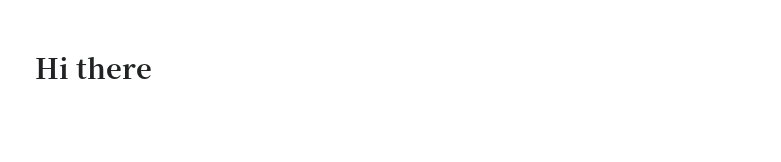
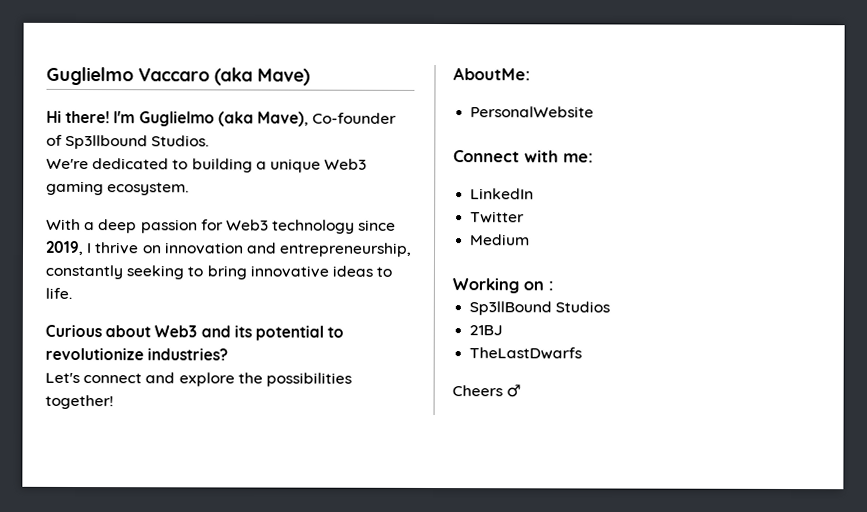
- Hi there
+ Guglielmo Vaccaro (aka Mave)
+ Hi there! I'm Guglielmo (aka Mave), Co-founder of Sp3llbound Studios.
+ We're dedicated to building a unique Web3 gaming ecosystem.
+ With a deep passion for Web3 technology since 2019, I thrive on innovation and entrepreneurship, constantly seeking to bring innovative ideas to life.
+ Curious about Web3 and its potential to revolutionize industries?
+ Let's connect and explore the possibilities together!
+ AboutMe:
+ PersonalWebsite
+ Connect with me:
+ LinkedIn
+ Twitter
+ Medium
+ Working on :
+ Sp3llBound Studios
+ 21BJ
+ TheLastDwarfs
+ Cheers ♂

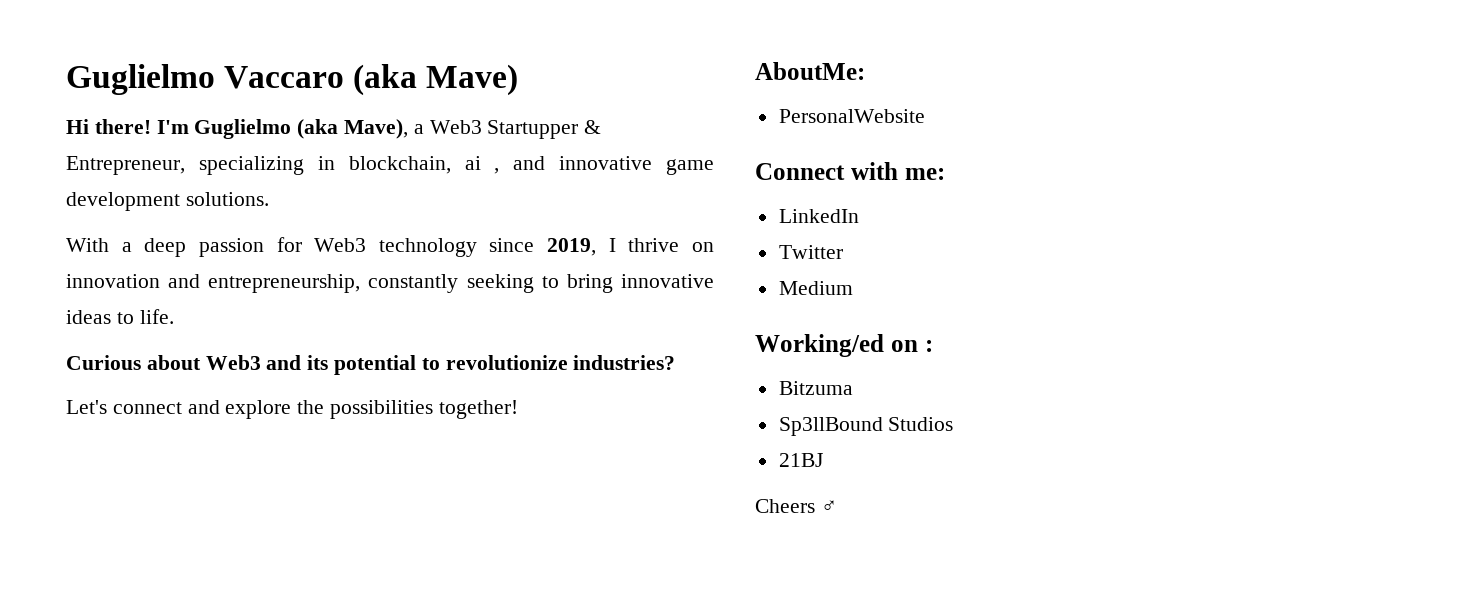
- I'm Guglielmo (aka Mave), Co-founder of Sp3llbound Studios.
- We're dedicated to building a unique Web3 gaming ecosystem.
+ I'm Guglielmo (aka Mave), a Web3 Startupper & Entrepreneur, specializing in blockchain, ai , and innovative game development solutions.
- Working on :
+ Working/ed on :
+ Bitzuma
- TheLastDwarfs

